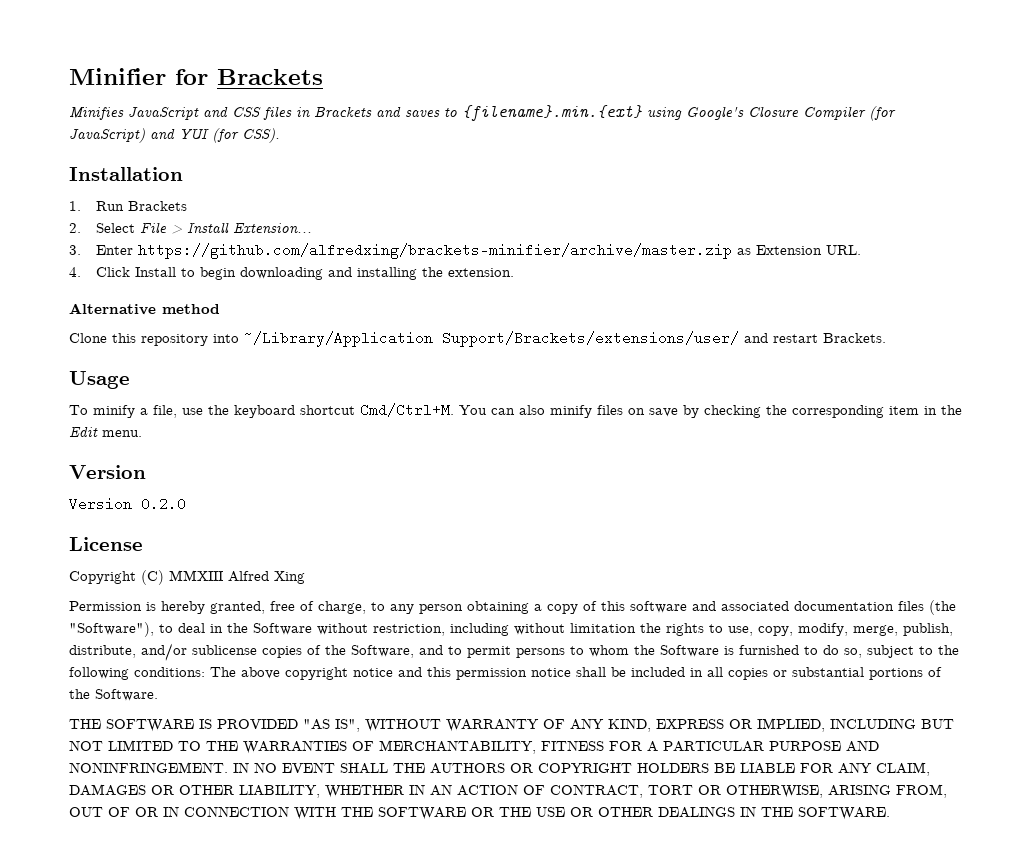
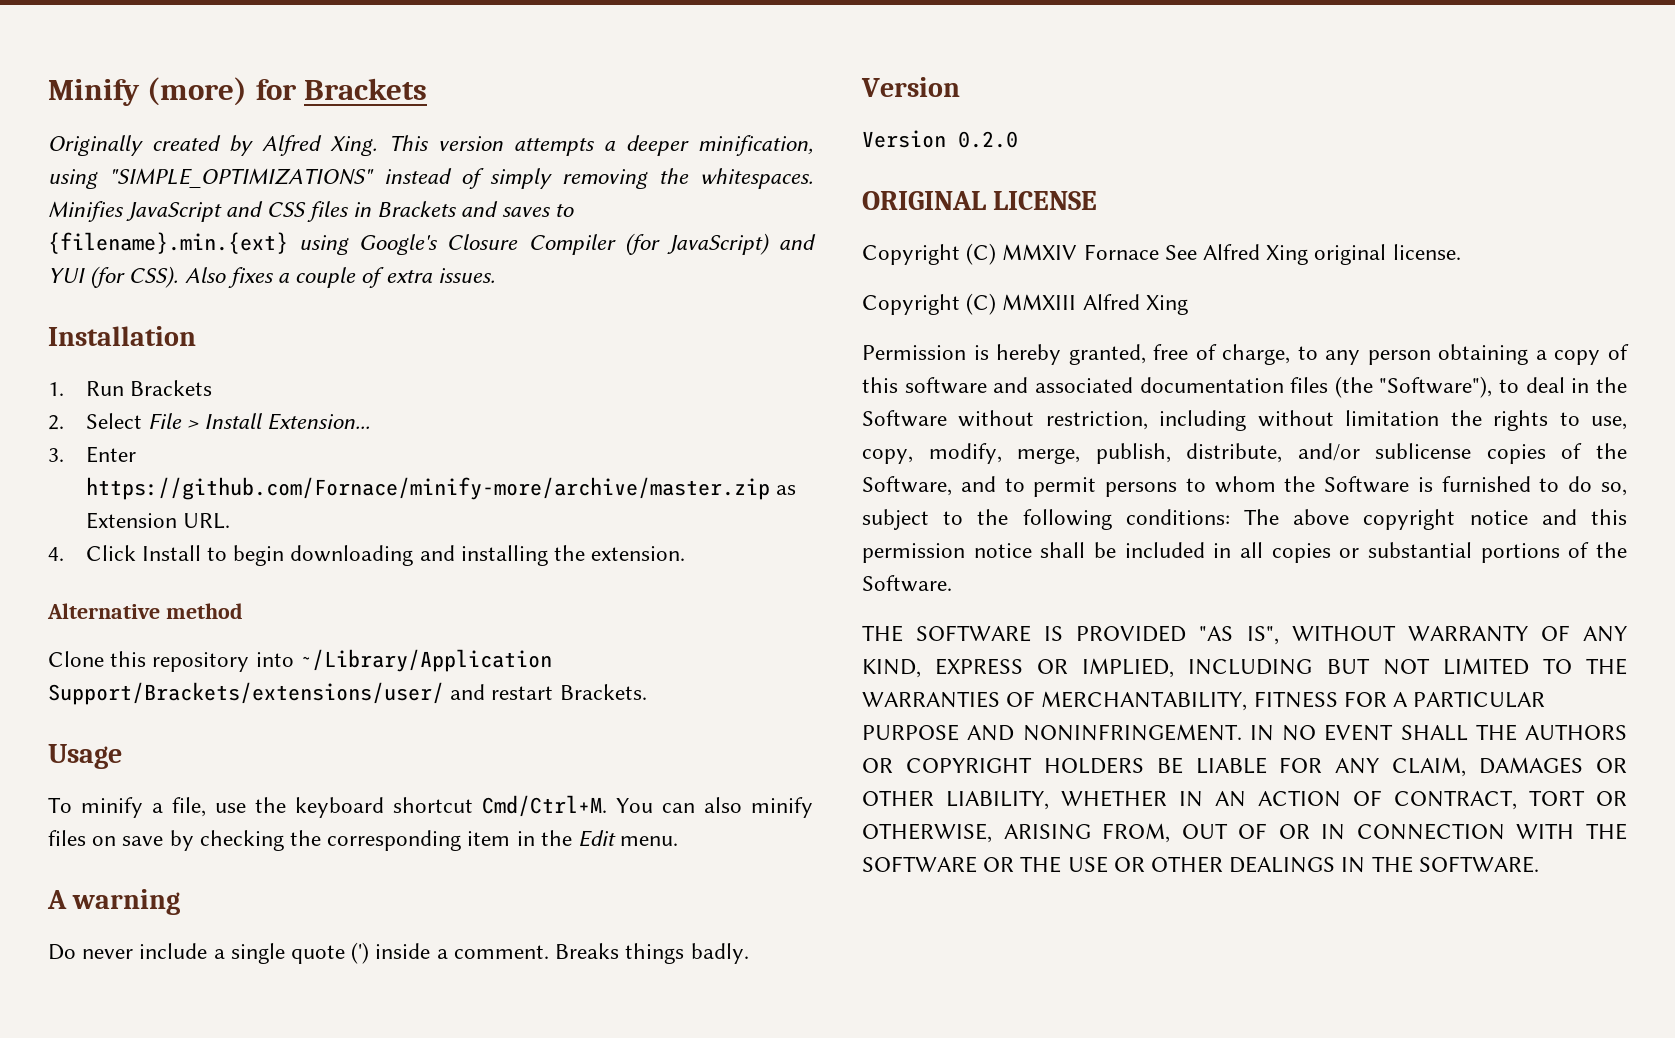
- Minifier for Brackets
+ Minify (more) for Brackets
+ Originally created by Alfred Xing. This version attempts a deeper minification, using "SIMPLE_OPTIMIZATIONS" instead of simply removing the whitespaces.
+ Also fixes a couple of extra issues.
- 3. Enter https://github.com/alfredxing/brackets-minifier/archive/master.zip as Extension URL.
+ 3. Enter https://github.com/Fornace/minify-more/archive/master.zip as Extension URL.
  You can also minify files on save by checking the corresponding item in the Edit menu.
+ A warning
+ Do never include a single quote (') inside a comment. Breaks things badly.
  Version
  Version 0.2.0
- License
+ ORIGINAL LICENSE
+ Copyright (C) MMXIV Fornace See Alfred Xing original license.

